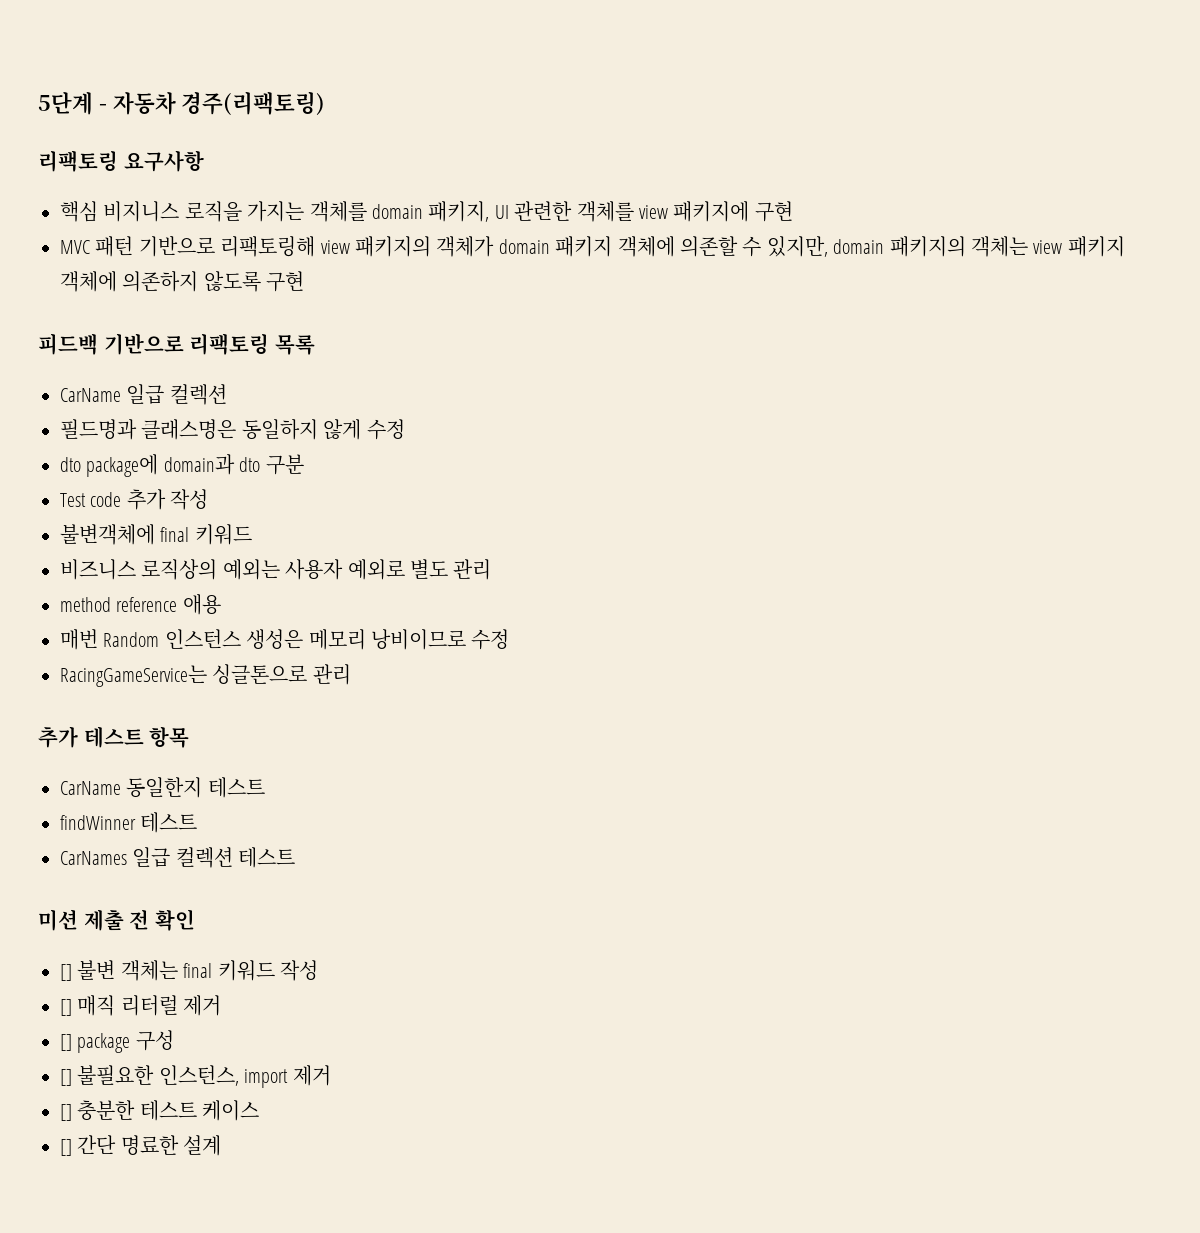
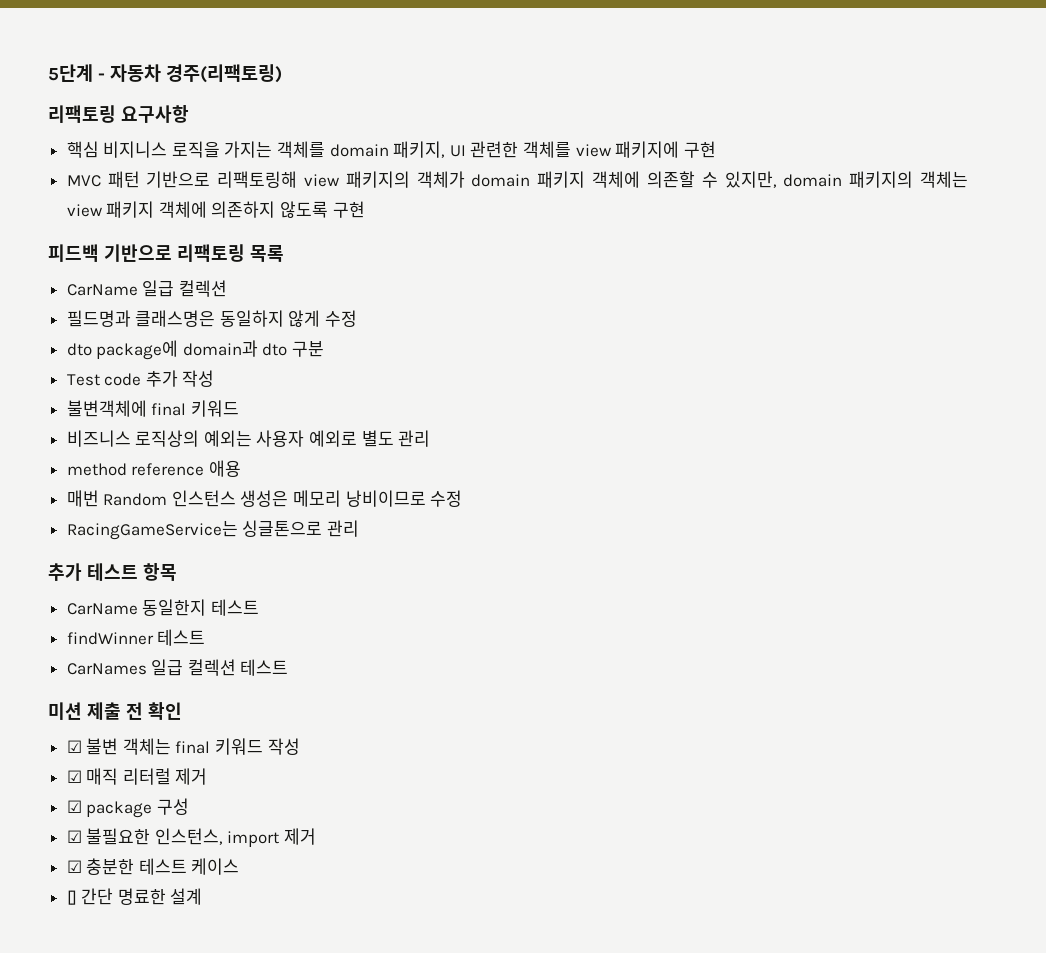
- [] 불변 객체는 final 키워드 작성
+ ☑ 불변 객체는 final 키워드 작성
- [] 매직 리터럴 제거
+ ☑ 매직 리터럴 제거
- [] package 구성
+ ☑ package 구성
- [] 불필요한 인스턴스, import 제거
+ ☑ 불필요한 인스턴스, import 제거
- [] 충분한 테스트 케이스
+ ☑ 충분한 테스트 케이스

